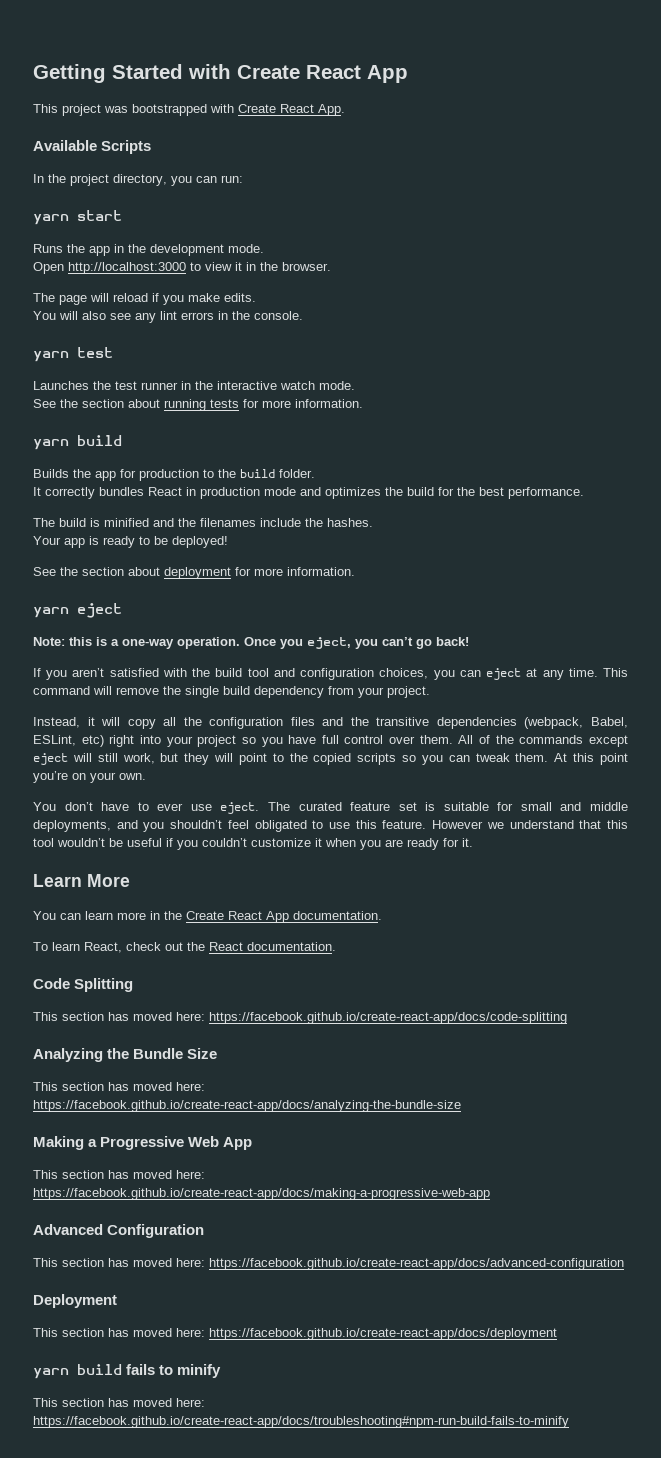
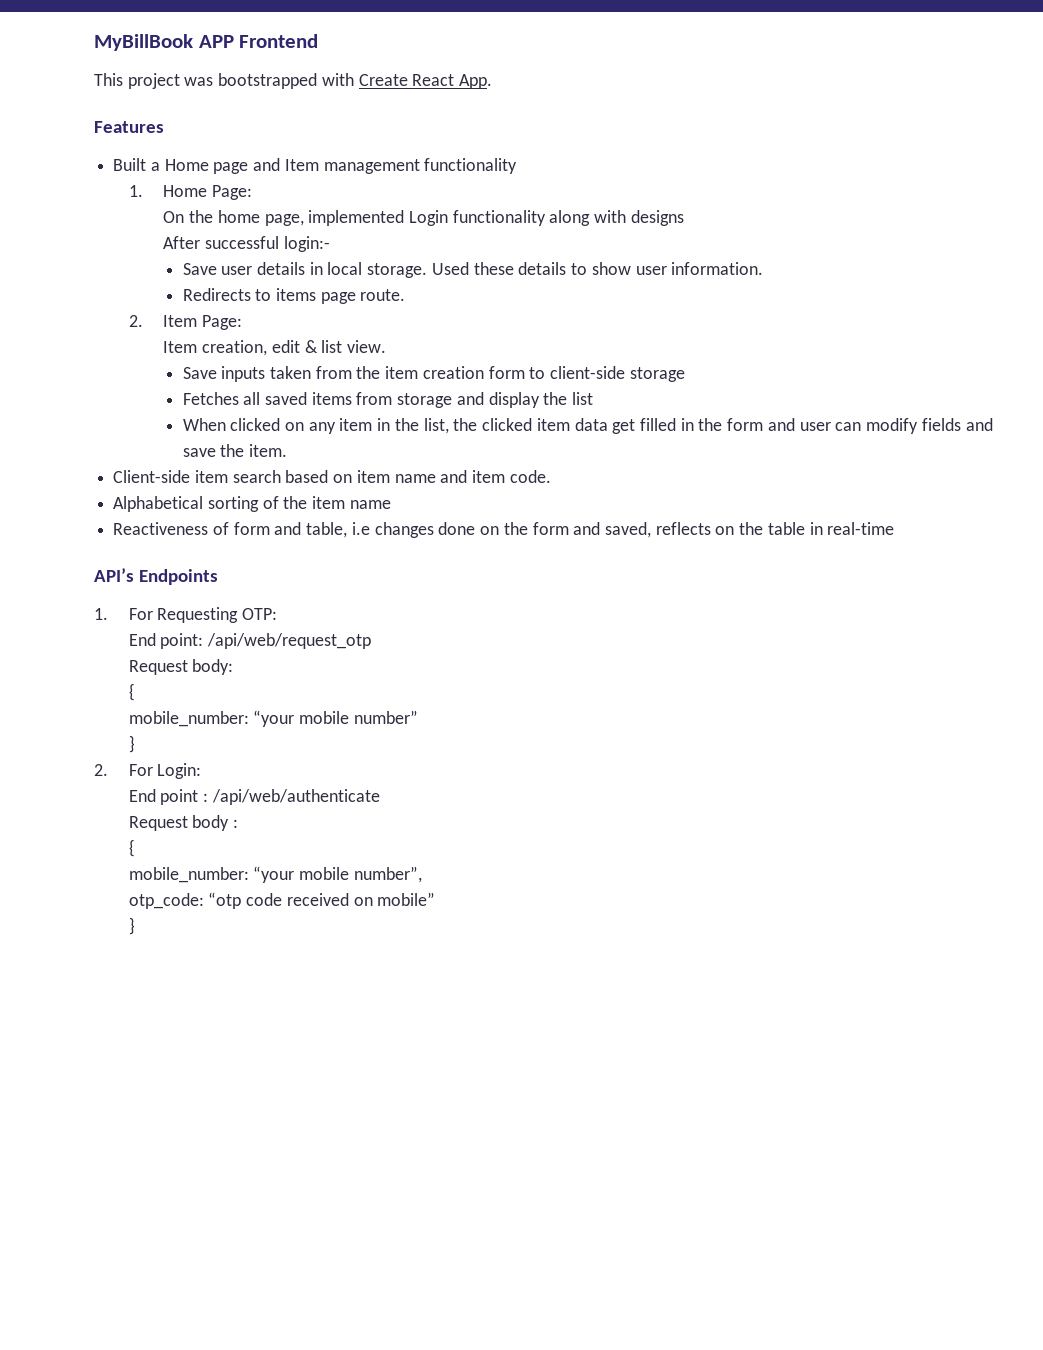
- Getting Started with Create React App
+ MyBillBook APP Frontend
- Available Scripts
- In the project directory, you can run:
- yarn start
- Runs the app in the development mode.
- Open http://localhost:3000 to view it in the browser.
- The page will reload if you make edits.
- You will also see any lint errors in the console.
- yarn test
- Launches the test runner in the interactive watch mode.
- See the section about running tests for more information.
- yarn build
- Builds the app for production to the build folder.
- It correctly bundles React in production mode and optimizes the build for the best performance.
- The build is minified and the filenames include the hashes.
- Your app is ready to be deployed!
- See the section about deployment for more information.
- yarn eject
- Note: this is a one-way operation. Once you eject, you can’t go back!
- If you aren’t satisfied with the build tool and configuration choices, you can eject at any time. This command will remove the single build dependency from your project.
- Instead, it will copy all the configuration files and the transitive dependencies (webpack, Babel, ESLint, etc) right into your project so you have full control over them. All of the commands except eject will still work, but they will point to the copied scripts so you can tweak them. At this point you’re on your own.
- You don’t have to ever use eject. The curated feature set is suitable for small and middle deployments, and you shouldn’t feel obligated to use this feature. However we understand that this tool wouldn’t be useful if you couldn’t customize it when you are ready for it.
- Learn More
- You can learn more in the Create React App documentation.
- To learn React, check out the React documentation.
- Code Splitting
- This section has moved here: https://facebook.github.io/create-react-app/docs/code-splitting
- Analyzing the Bundle Size
- This section has moved here: https://facebook.github.io/create-react-app/docs/analyzing-the-bundle-size
- Making a Progressive Web App
- This section has moved here: https://facebook.github.io/create-react-app/docs/making-a-progressive-web-app
- Advanced Configuration
- This section has moved here: https://facebook.github.io/create-react-app/docs/advanced-configuration
- Deployment
- This section has moved here: https://facebook.github.io/create-react-app/docs/deployment
- yarn build fails to minify
- This section has moved here: https://facebook.github.io/create-react-app/docs/troubleshooting#npm-run-build-fails-to-minify
+ Features
+ Built a Home page and Item management functionality
+ 1. Home Page:
+ On the home page, implemented Login functionality along with designs
+ After successful login:-
+ Save user details in local storage. Used these details to show user information.
+ Redirects to items page route.
+ 2. Item Page:
+ Item creation, edit & list view.
+ Save inputs taken from the item creation form to client-side storage
+ Fetches all saved items from storage and display the list
+ When clicked on any item in the list, the clicked item data get filled in the form and user can modify fields and save the item.
+ Client-side item search based on item name and item code.
+ Alphabetical sorting of the item name
+ Reactiveness of form and table, i.e changes done on the form and saved, reflects on the table in real-time
+ API’s Endpoints
+ 1. For Requesting OTP:
+ End point: /api/web/request_otp
+ Request body:
+ {
+ mobile_number: “your mobile number”
+ }
+ 2. For Login:
+ End point : /api/web/authenticate
+ Request body :
+ {
+ mobile_number: “your mobile number”,
+ otp_code: “otp code received on mobile”
+ }

